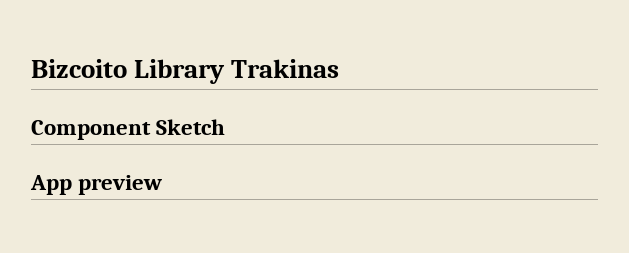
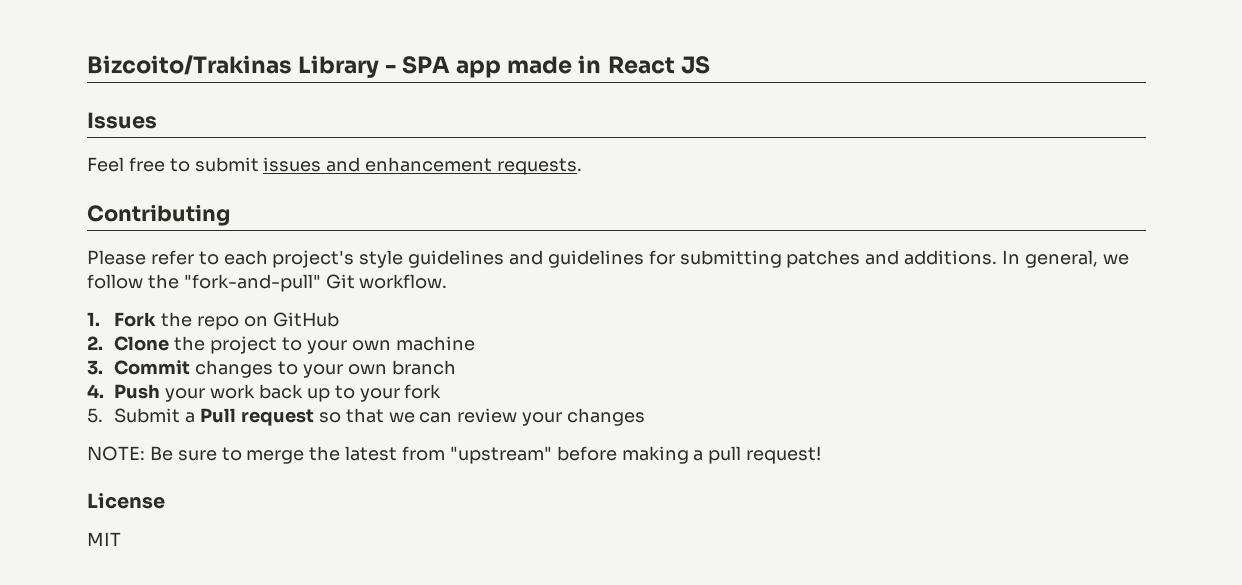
- Bizcoito Library Trakinas
- Component Sketch
- App preview
+ Bizcoito/Trakinas Library - SPA app made in React JS
+ Issues
+ Feel free to submit issues and enhancement requests.
+ Contributing
+ Please refer to each project's style guidelines and guidelines for submitting patches and additions. In general, we follow the "fork-and-pull" Git workflow.
+ 1. Fork the repo on GitHub
+ 2. Clone the project to your own machine
+ 3. Commit changes to your own branch
+ 4. Push your work back up to your fork
+ 5. Submit a Pull request so that we can review your changes
+ NOTE: Be sure to merge the latest from "upstream" before making a pull request!
+ License
+ MIT

